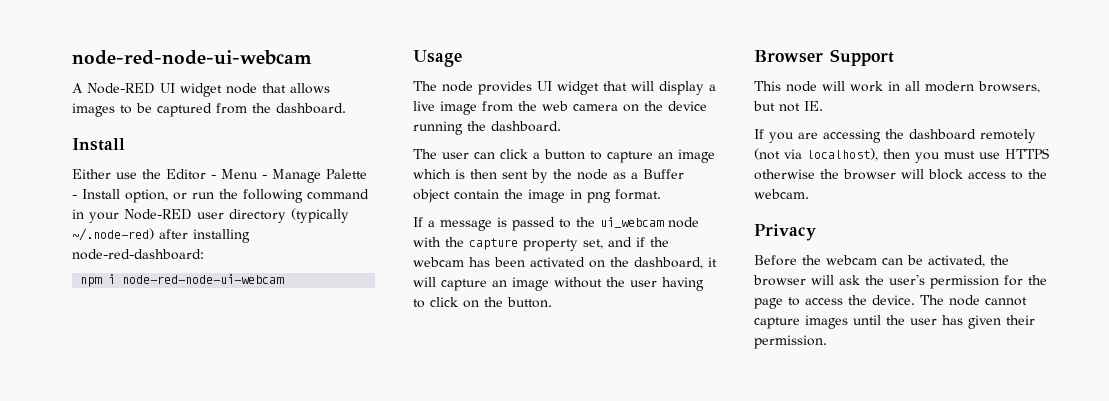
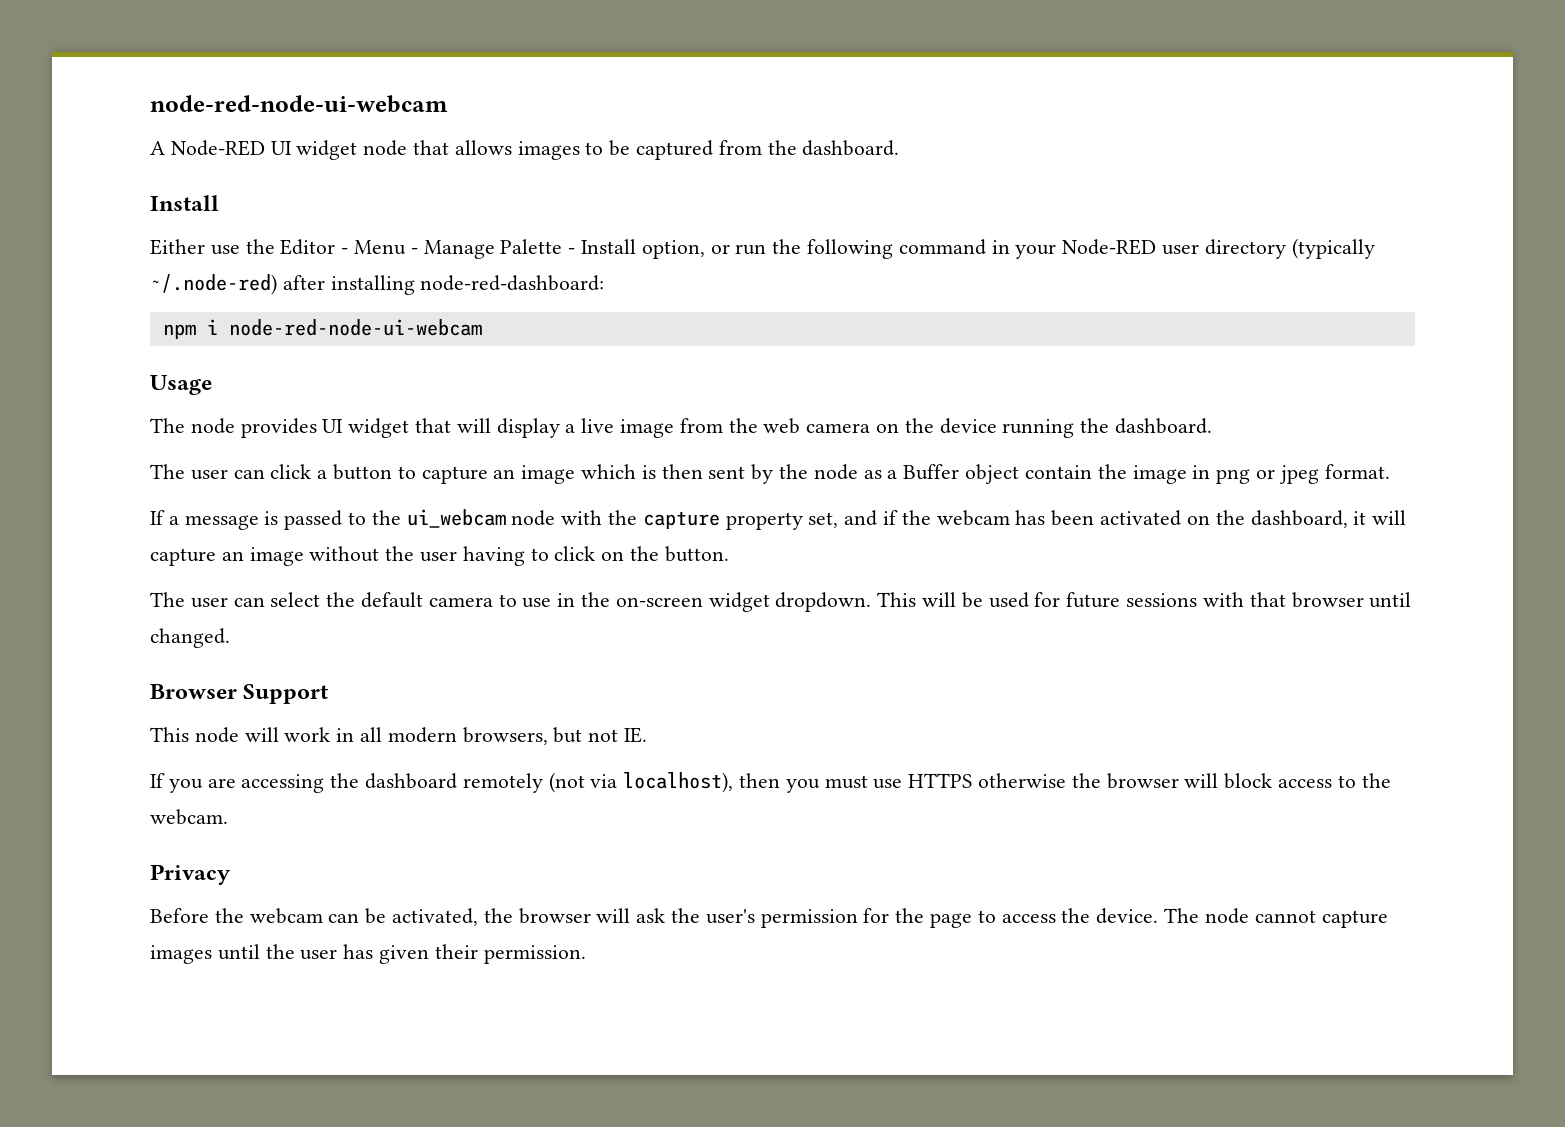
- The user can click a button to capture an image which is then sent by the node as a Buffer object contain the image in png format.
+ The user can click a button to capture an image which is then sent by the node as a Buffer object contain the image in png or jpeg format.
+ The user can select the default camera to use in the on-screen widget dropdown. This will be used for future sessions with that browser until changed.

